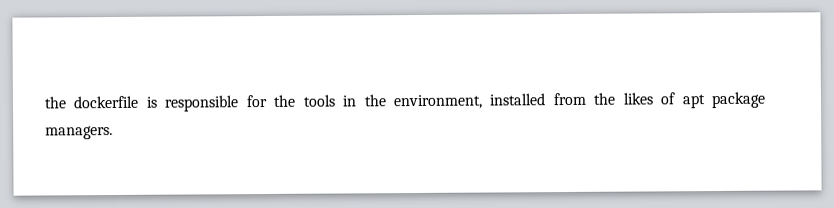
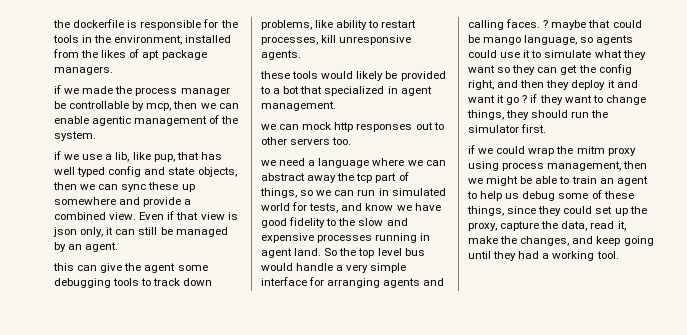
+ if we made the process manager be controllable by mcp, then we can enable agentic management of the system.
+ if we use a lib, like pup, that has well typed config and state objects, then we can sync these up somewhere and provide a combined view. Even if that view is json only, it can still be managed by an agent.
+ this can give the agent some debugging tools to track down problems, like ability to restart processes, kill unresponsive agents.
+ these tools would likely be provided to a bot that specialized in agent management.
+ we can mock http responses out to other servers too.
+ we need a language where we can abstract away the tcp part of things, so we can run in simulated world for tests, and know we have good fidelity to the slow and expensive processes running in agent land. So the top level bus would handle a very simple interface for arranging agents and calling faces. ? maybe that could be mango language, so agents could use it to simulate what they want so they can get the config right, and then they deploy it and want it go ? if they want to change things, they should run the simulator first.
+ if we could wrap the mitm proxy using process management, then we might be able to train an agent to help us debug some of these things, since they could set up the proxy, capture the data, read it, make the changes, and keep going until they had a working tool.

